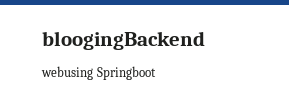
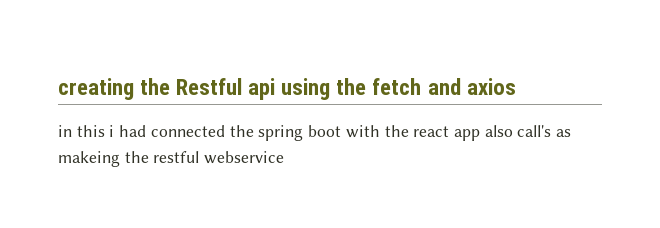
- bloogingBackend
- webusing Springboot
+ creating the Restful api using the fetch and axios
+ in this i had connected the spring boot with the react app also call's as makeing the restful webservice

